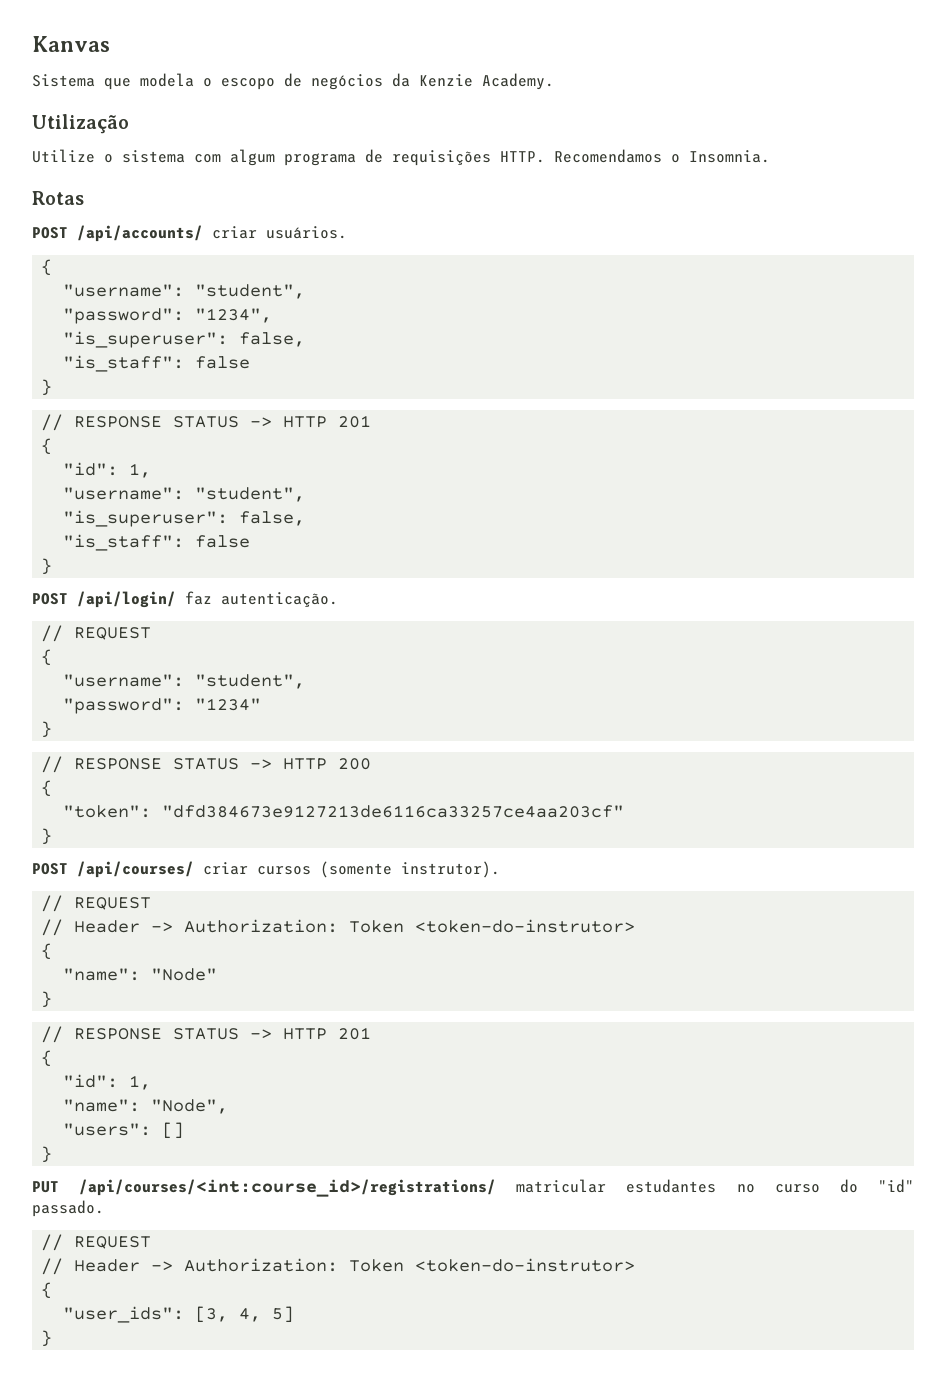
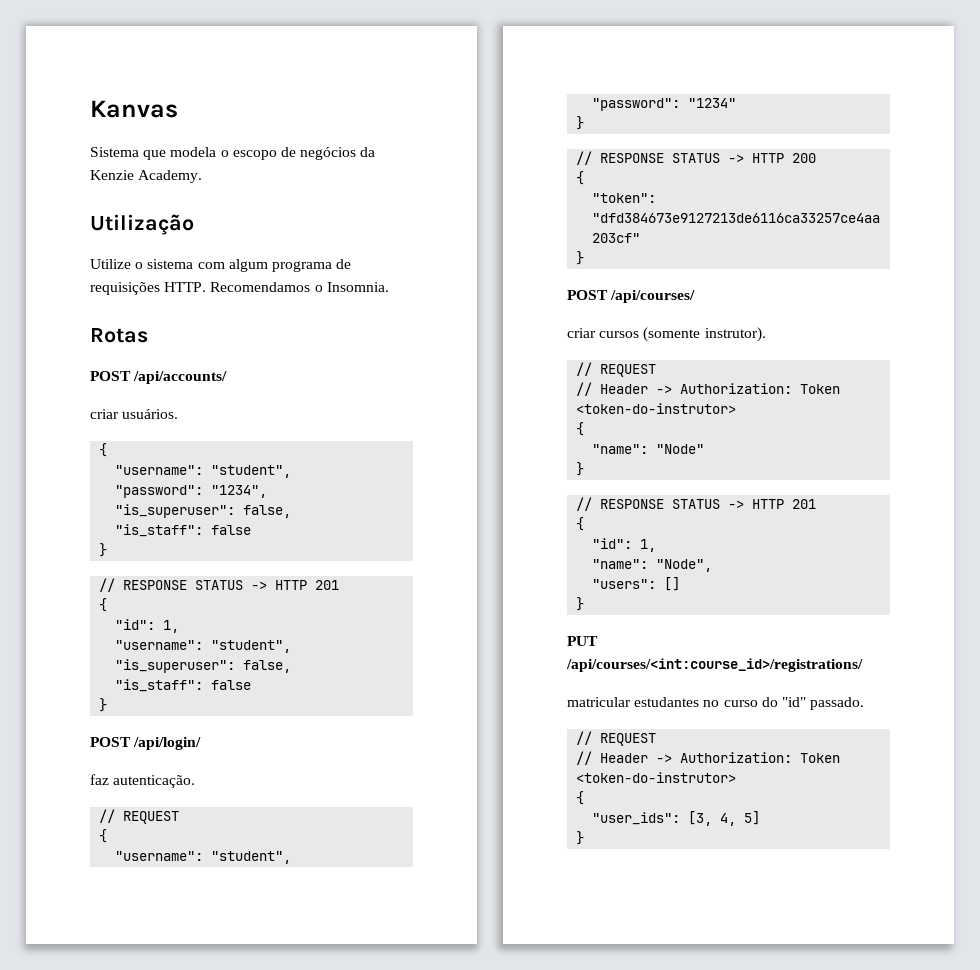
- POST /api/accounts/ criar usuários.
+ POST /api/accounts/
+ criar usuários.
- POST /api/login/ faz autenticação.
+ POST /api/login/
+ faz autenticação.
- POST /api/courses/ criar cursos (somente instrutor).
+ POST /api/courses/
+ criar cursos (somente instrutor).
- PUT /api/courses/<int:course_id>/registrations/ matricular estudantes no curso do "id" passado.
+ PUT /api/courses/<int:course_id>/registrations/
+ matricular estudantes no curso do "id" passado.

